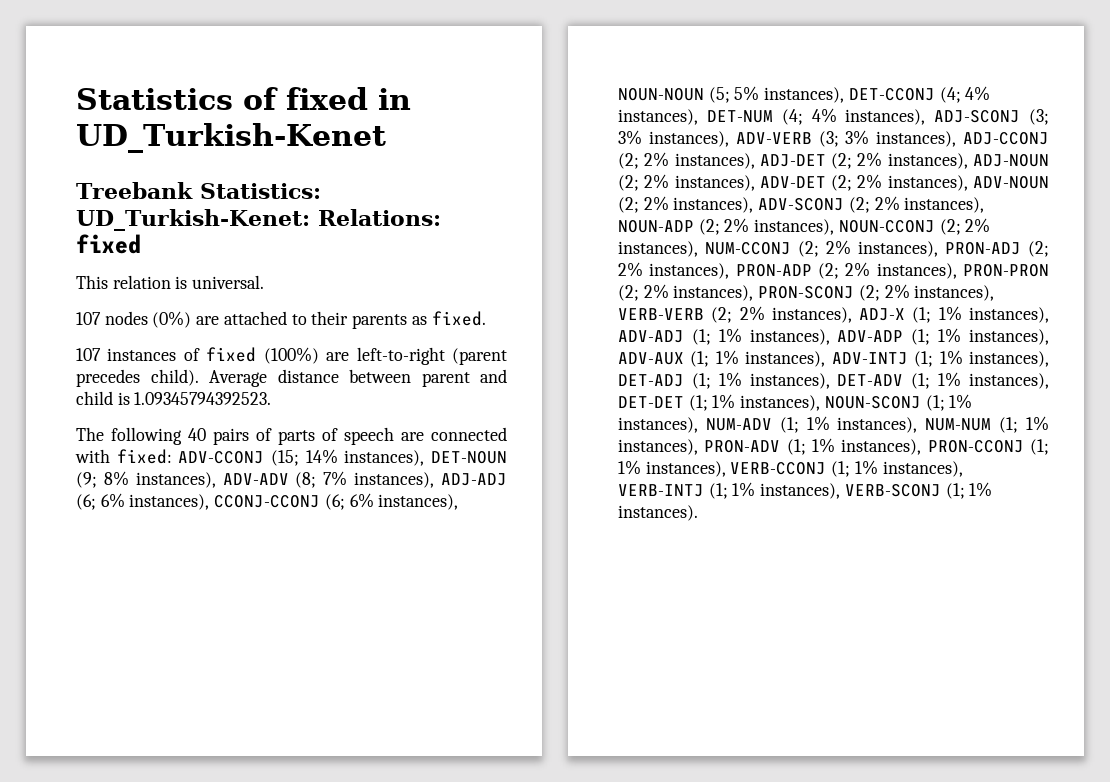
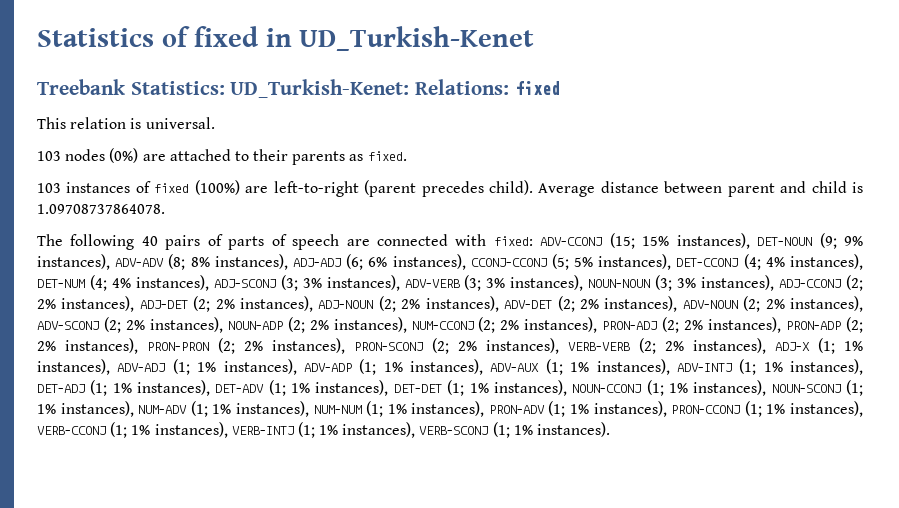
- 107 nodes (0%) are attached to their parents as fixed.
+ 103 nodes (0%) are attached to their parents as fixed.
- 107 instances of fixed (100%) are left-to-right (parent precedes child).
+ 103 instances of fixed (100%) are left-to-right (parent precedes child).
- Average distance between parent and child is 1.09345794392523.
+ Average distance between parent and child is 1.09708737864078.
- 14% instances), DET-NOUN (9;
+ 15% instances), DET-NOUN (9;
- 8% instances), ADV-ADV (8;
+ 9% instances), ADV-ADV (8;
- 7% instances), ADJ-ADJ (6;
+ 8% instances), ADJ-ADJ (6;
- 6% instances), CCONJ-CCONJ (6; 6% instances), NOUN-NOUN (5;
+ 6% instances), CCONJ-CCONJ (5;
- 3% instances), ADJ-CCONJ (2;
+ 3% instances), NOUN-NOUN (3; 3% instances), ADJ-CCONJ (2;
- 2% instances), NOUN-CCONJ (2; 2% instances), NUM-CCONJ (2;
+ 2% instances), NUM-CCONJ (2;
- 1% instances), NOUN-SCONJ (1;
+ 1% instances), NOUN-CCONJ (1; 1% instances), NOUN-SCONJ (1;

